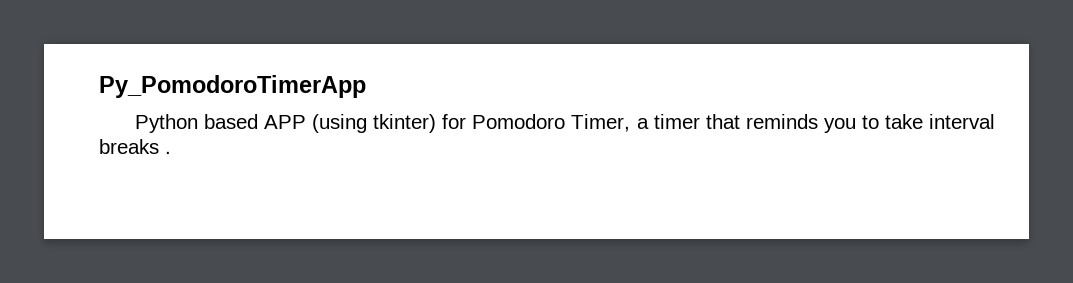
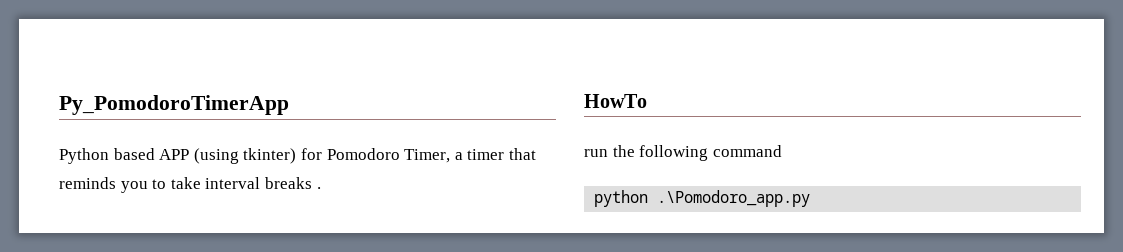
+ HowTo
+ run the following command
+ python .\Pomodoro_app.py

